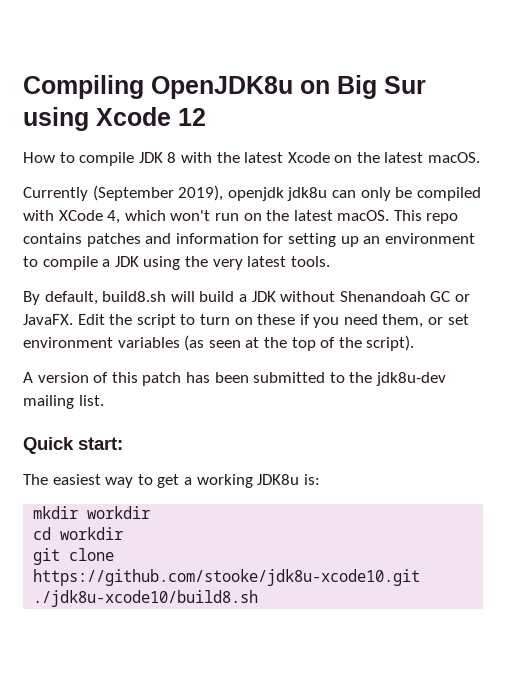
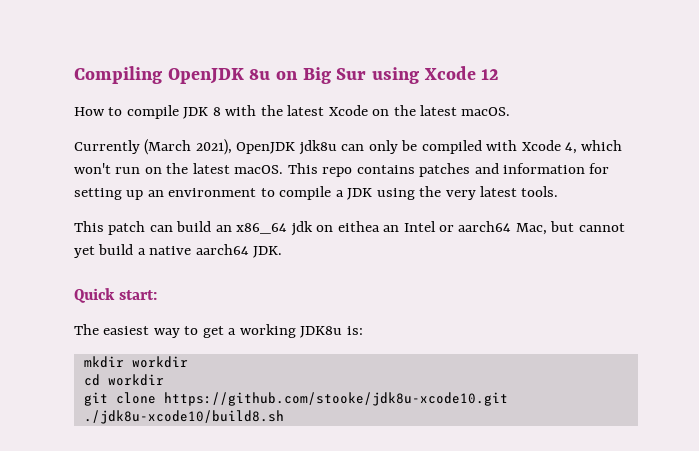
- Compiling OpenJDK8u on Big Sur using Xcode 12
+ Compiling OpenJDK 8u on Big Sur using Xcode 12
- Currently (September 2019), openjdk jdk8u can only be compiled with XCode 4, which won't run on the latest macOS.
+ Currently (March 2021), OpenJDK jdk8u can only be compiled with Xcode 4, which won't run on the latest macOS.
- By default, build8.sh will build a JDK without Shenandoah GC or JavaFX. Edit the script to turn on these if you need them, or set environment variables (as seen at the top of the script).
- A version of this patch has been submitted to the jdk8u-dev mailing list.
+ This patch can build an x86_64 jdk on eithea an Intel or aarch64 Mac, but cannot yet build a native aarch64 JDK.

